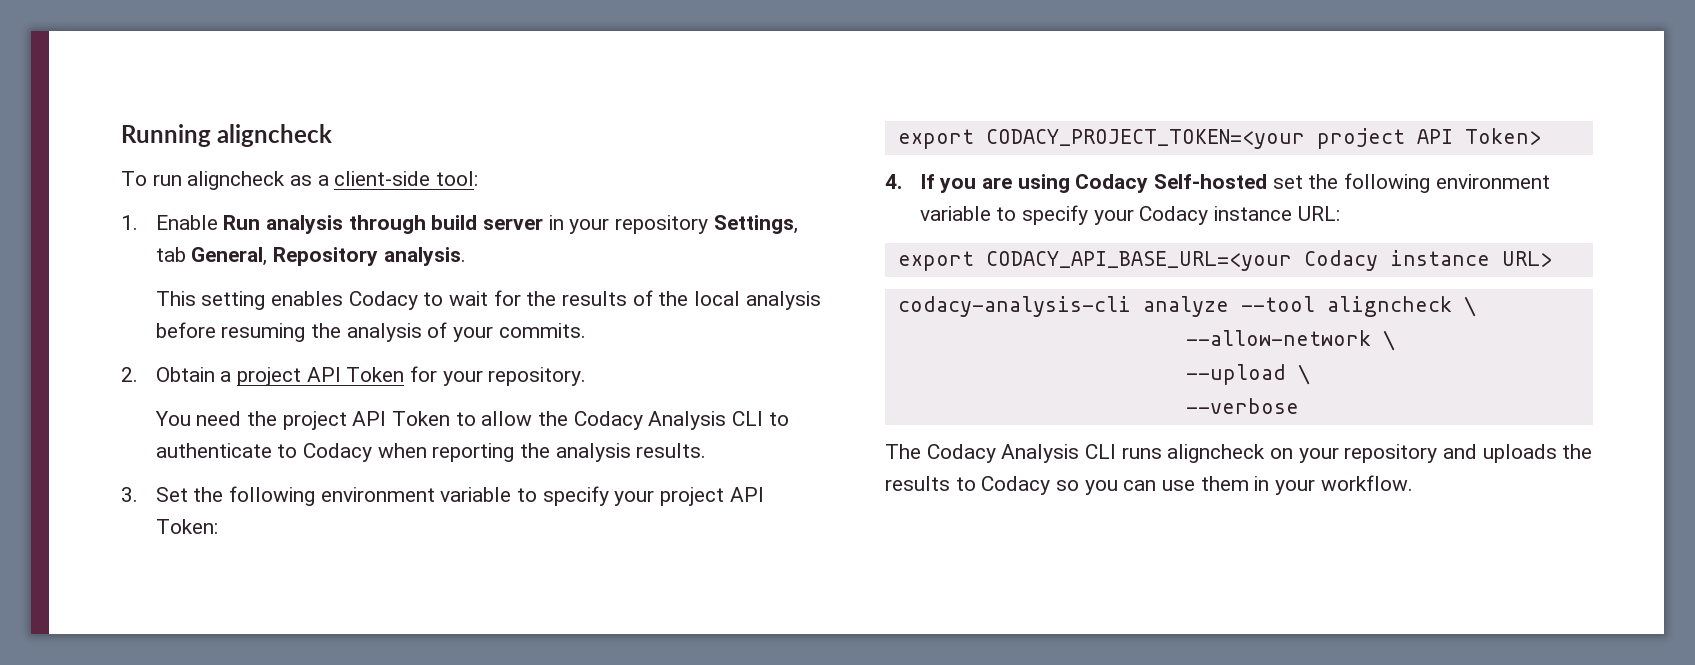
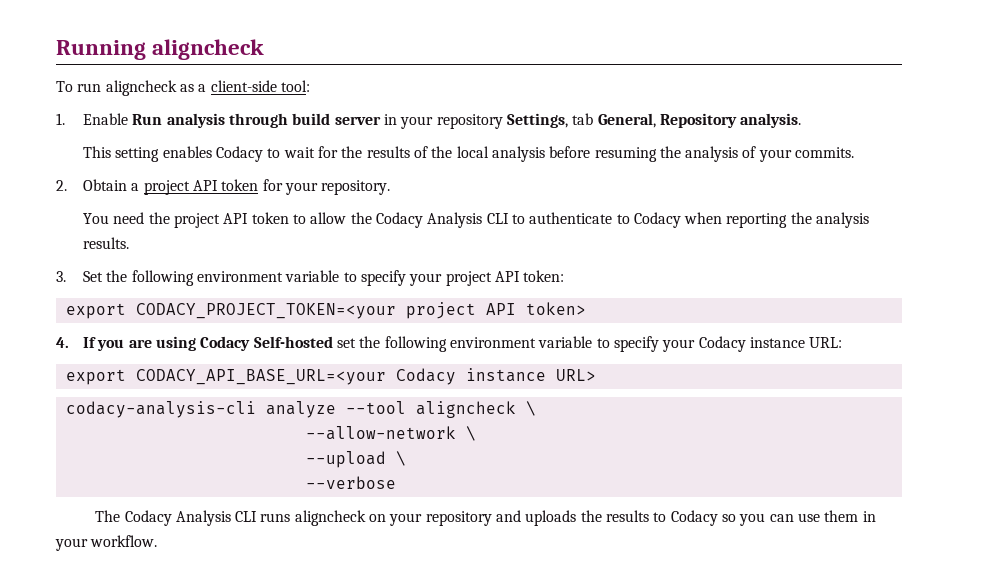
- 2. Obtain a project API Token for your repository.
+ 2. Obtain a project API token for your repository.
- You need the project API Token to allow the Codacy Analysis CLI to authenticate to Codacy when reporting the analysis results.
+ You need the project API token to allow the Codacy Analysis CLI to authenticate to Codacy when reporting the analysis results.
- 3. Set the following environment variable to specify your project API Token:
+ 3. Set the following environment variable to specify your project API token:
- export CODACY_PROJECT_TOKEN=<your project API Token>
+ export CODACY_PROJECT_TOKEN=<your project API token>

